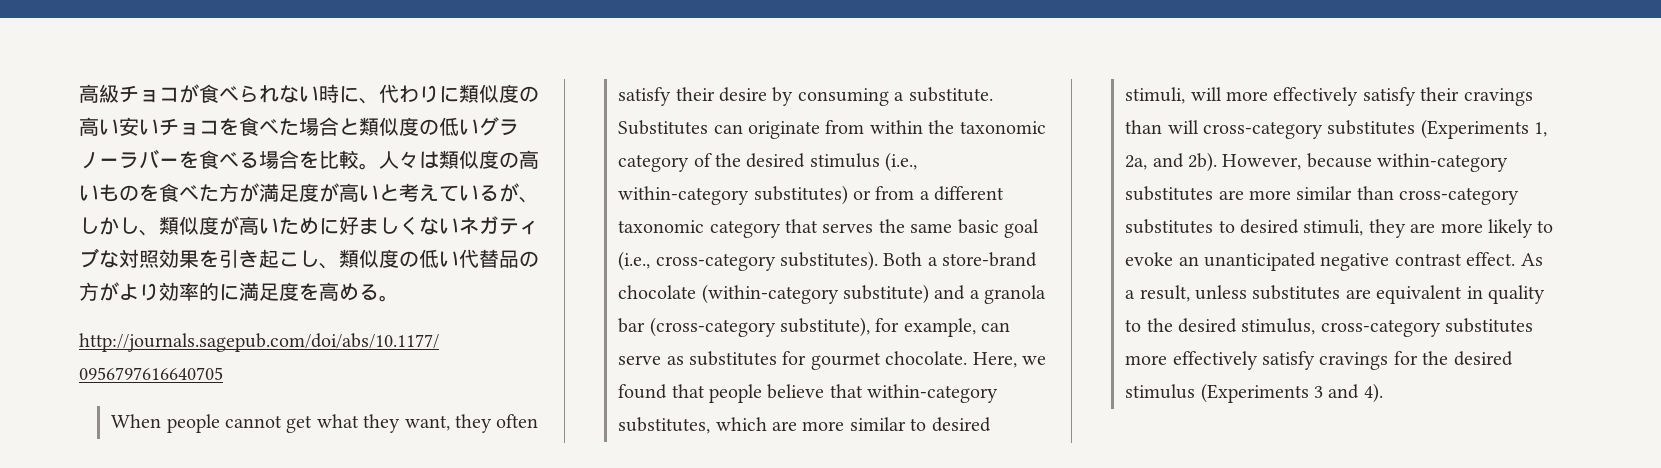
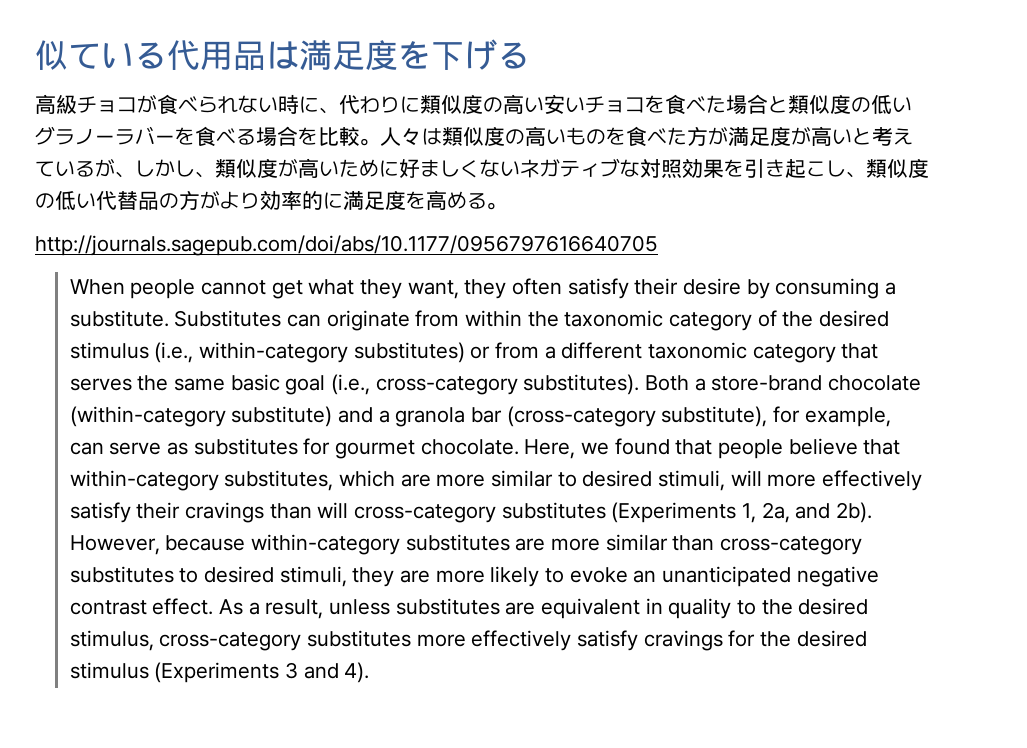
+ 似ている代用品は満足度を下げる

